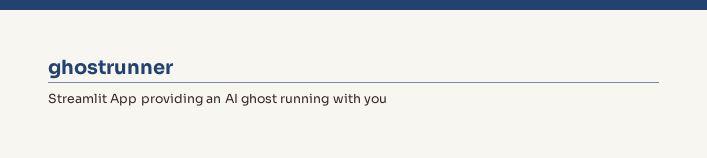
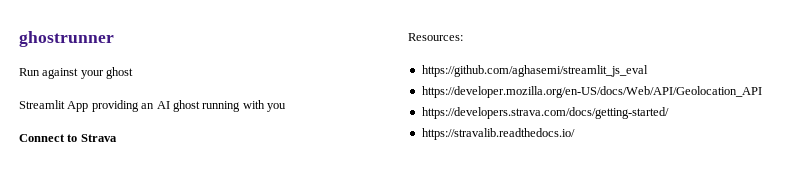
+ Run against your ghost
+ Connect to Strava
+ Resources:
+ https://github.com/aghasemi/streamlit_js_eval
+ https://developer.mozilla.org/en-US/docs/Web/API/Geolocation_API
+ https://developers.strava.com/docs/getting-started/
+ https://stravalib.readthedocs.io/

